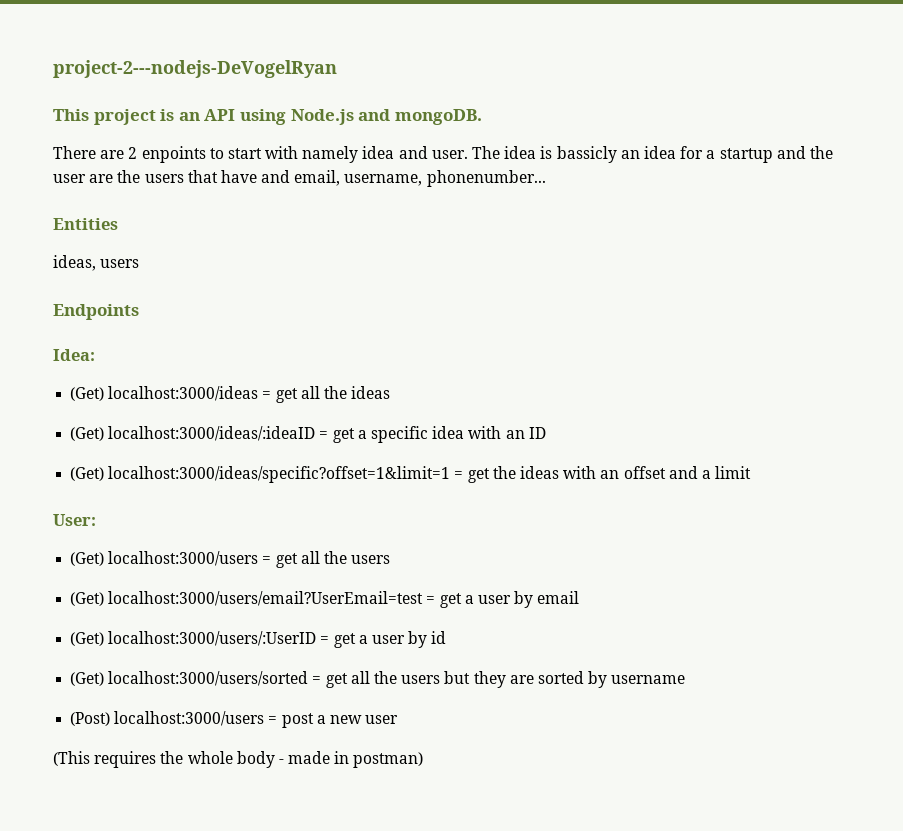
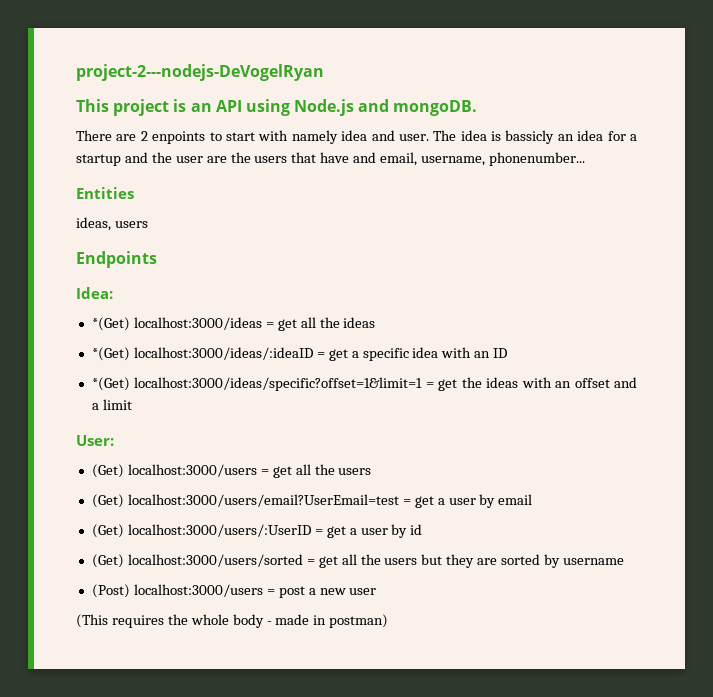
- (Get) localhost:3000/ideas = get all the ideas
+ *(Get) localhost:3000/ideas = get all the ideas
- (Get) localhost:3000/ideas/:ideaID = get a specific idea with an ID
+ *(Get) localhost:3000/ideas/:ideaID = get a specific idea with an ID
- (Get) localhost:3000/ideas/specific?offset=1&limit=1 = get the ideas with an offset and a limit
+ *(Get) localhost:3000/ideas/specific?offset=1&limit=1 = get the ideas with an offset and a limit

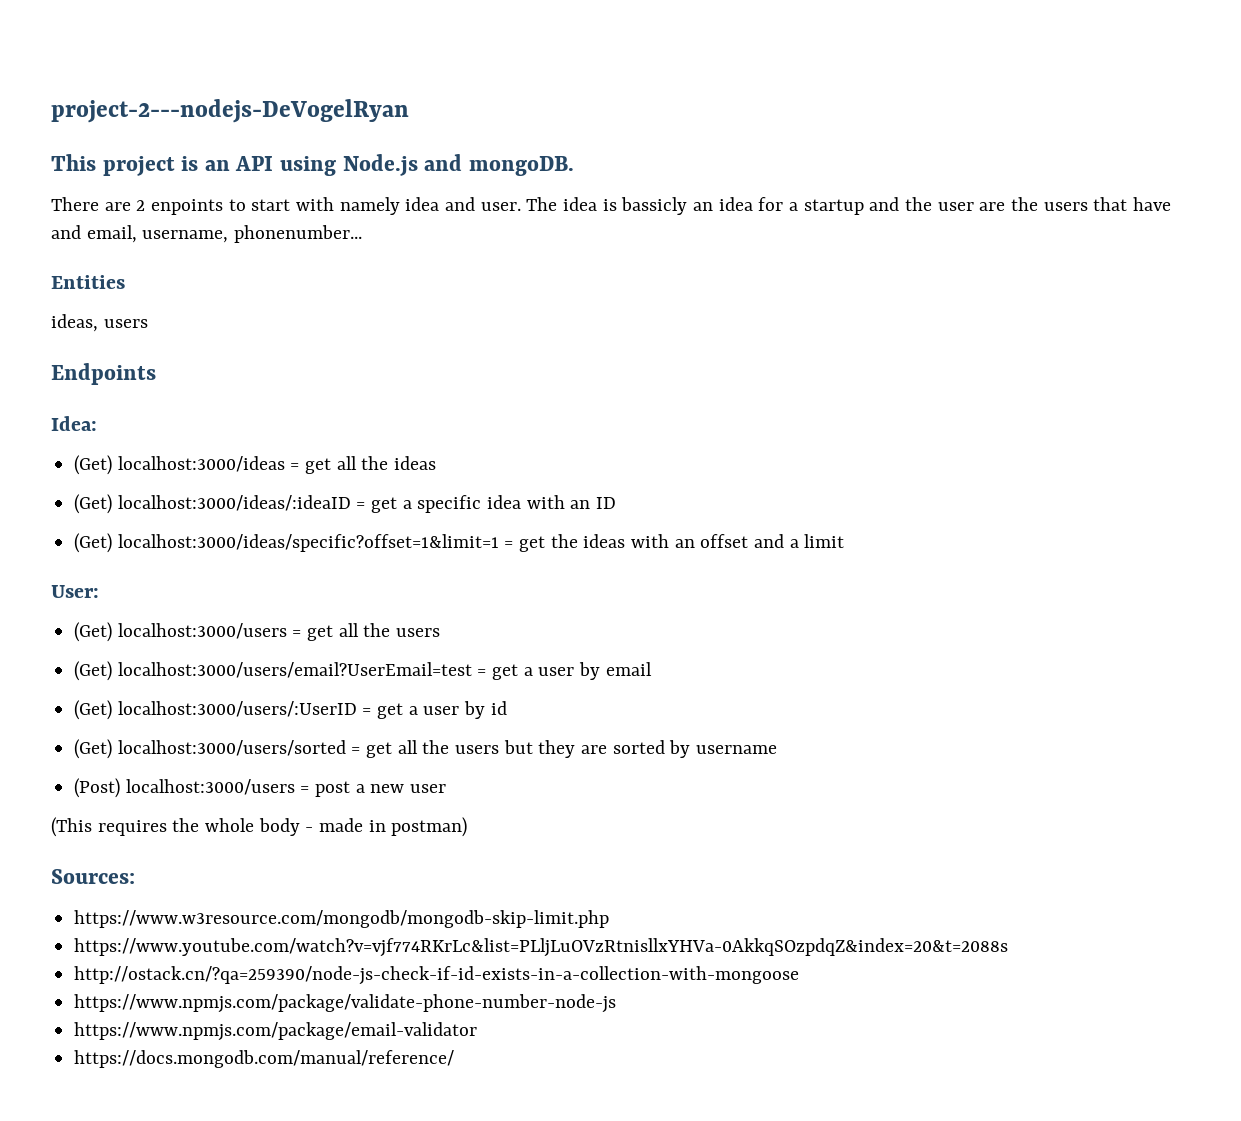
- *(Get) localhost:3000/ideas = get all the ideas
+ (Get) localhost:3000/ideas = get all the ideas
- *(Get) localhost:3000/ideas/:ideaID = get a specific idea with an ID
+ (Get) localhost:3000/ideas/:ideaID = get a specific idea with an ID
- *(Get) localhost:3000/ideas/specific?offset=1&limit=1 = get the ideas with an offset and a limit
+ (Get) localhost:3000/ideas/specific?offset=1&limit=1 = get the ideas with an offset and a limit
+ Sources:
+ https://www.w3resource.com/mongodb/mongodb-skip-limit.php
+ https://www.youtube.com/watch?v=vjf774RKrLc&list=PLljLuOVzRtnisllxYHVa-0AkkqSOzpdqZ&index=20&t=2088s
+ http://ostack.cn/?qa=259390/node-js-check-if-id-exists-in-a-collection-with-mongoose
+ https://www.npmjs.com/package/validate-phone-number-node-js
+ https://www.npmjs.com/package/email-validator
+ https://docs.mongodb.com/manual/reference/

